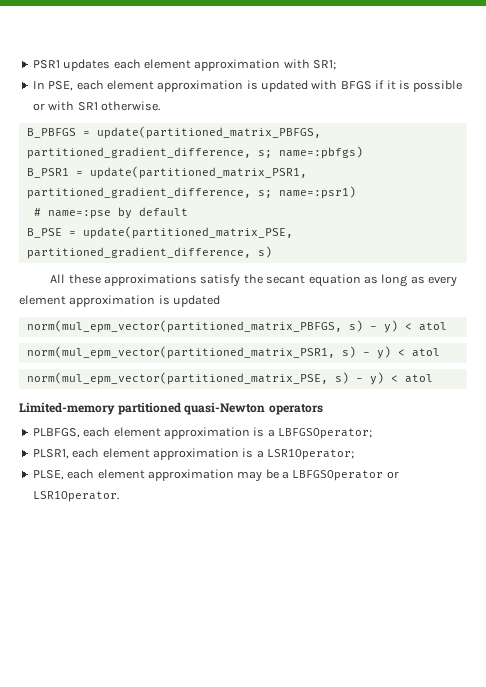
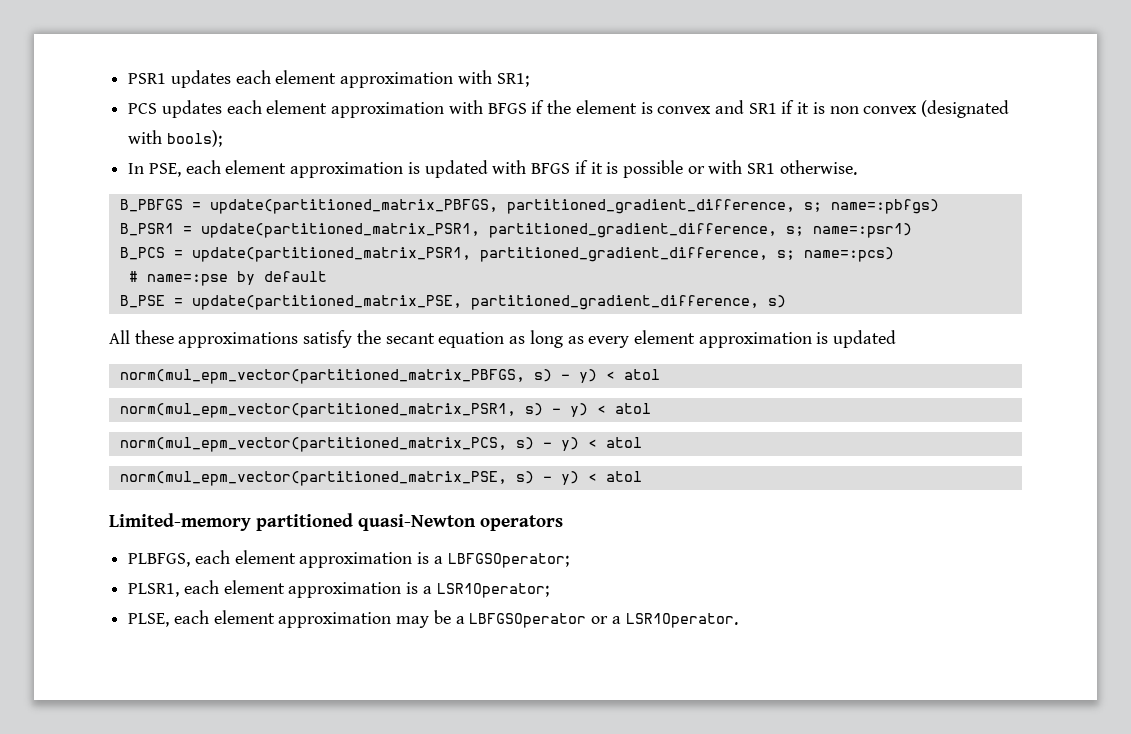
+ PCS updates each element approximation with BFGS if the element is convex and SR1 if it is non convex (designated with bools);
+ B_PCS = update(partitioned_matrix_PSR1, partitioned_gradient_difference, s; name=:pcs)
+ norm(mul_epm_vector(partitioned_matrix_PCS, s) - y) < atol
- PLSE, each element approximation may be a LBFGSOperator or LSR1Operator.
+ PLSE, each element approximation may be a LBFGSOperator or a LSR1Operator.

